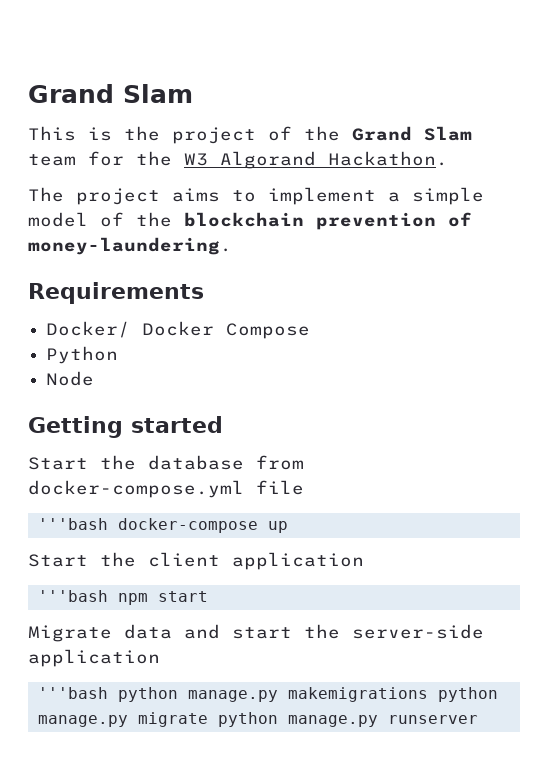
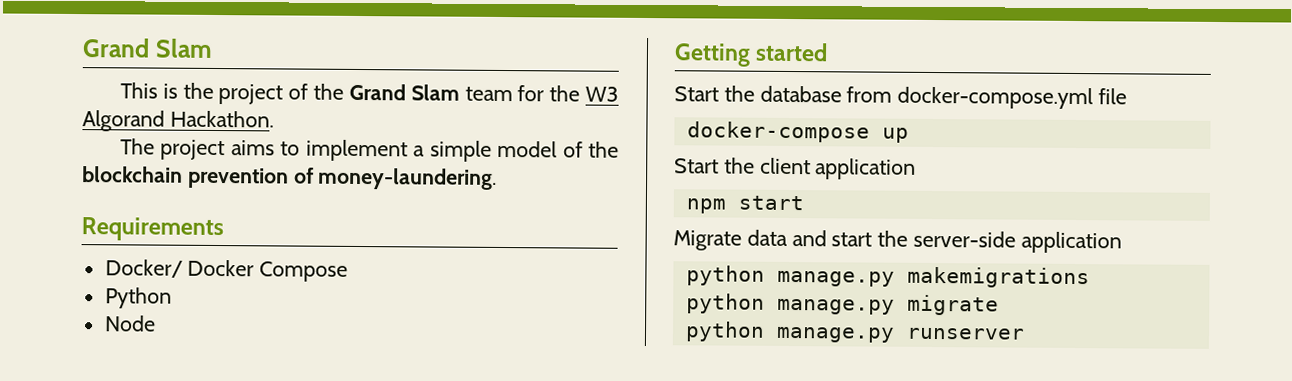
- '''bash docker-compose up
+ docker-compose up
- '''bash npm start
+ npm start
- '''bash python manage.py makemigrations python manage.py migrate python manage.py runserver
+ python manage.py makemigrations
+ python manage.py migrate
+ python manage.py runserver

